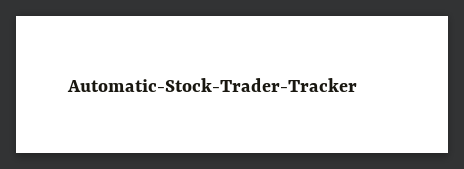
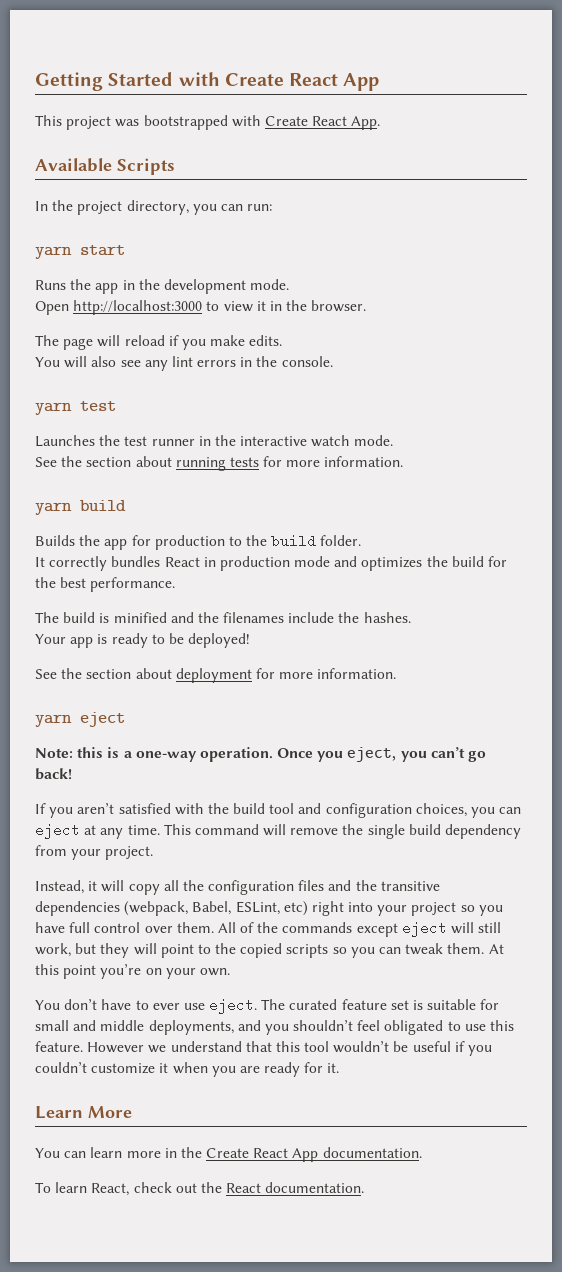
- Automatic-Stock-Trader-Tracker
+ Getting Started with Create React App
+ This project was bootstrapped with Create React App.
+ Available Scripts
+ In the project directory, you can run:
+ yarn start
+ Runs the app in the development mode.
+ Open http://localhost:3000 to view it in the browser.
+ The page will reload if you make edits.
+ You will also see any lint errors in the console.
+ yarn test
+ Launches the test runner in the interactive watch mode.
+ See the section about running tests for more information.
+ yarn build
+ Builds the app for production to the build folder.
+ It correctly bundles React in production mode and optimizes the build for the best performance.
+ The build is minified and the filenames include the hashes.
+ Your app is ready to be deployed!
+ See the section about deployment for more information.
+ yarn eject
+ Note: this is a one-way operation. Once you eject, you can’t go back!
+ If you aren’t satisfied with the build tool and configuration choices, you can eject at any time. This command will remove the single build dependency from your project.
+ Instead, it will copy all the configuration files and the transitive dependencies (webpack, Babel, ESLint, etc) right into your project so you have full control over them. All of the commands except eject will still work, but they will point to the copied scripts so you can tweak them. At this point you’re on your own.
+ You don’t have to ever use eject. The curated feature set is suitable for small and middle deployments, and you shouldn’t feel obligated to use this feature. However we understand that this tool wouldn’t be useful if you couldn’t customize it when you are ready for it.
+ Learn More
+ You can learn more in the Create React App documentation.
+ To learn React, check out the React documentation.

